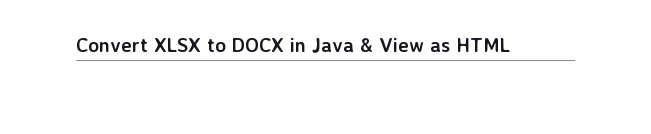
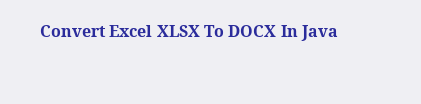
- Convert XLSX to DOCX in Java & View as HTML
+ Convert Excel XLSX To DOCX In Java

